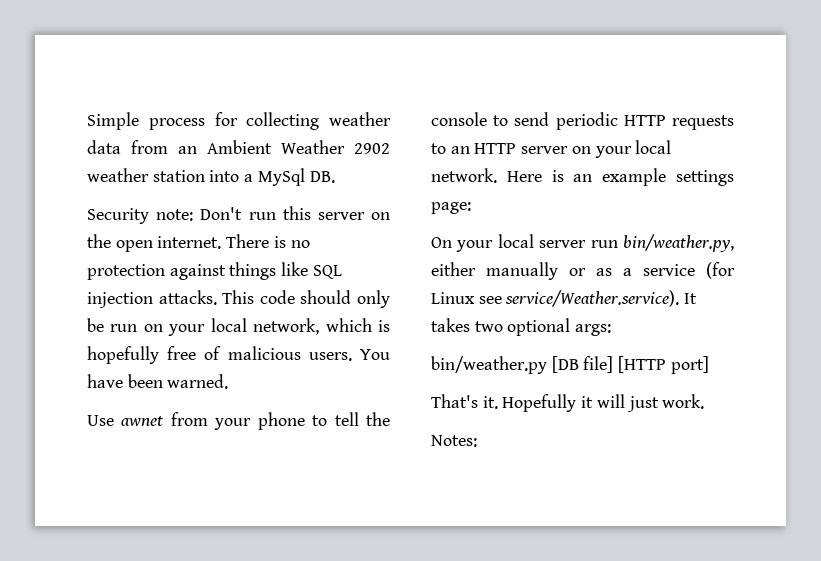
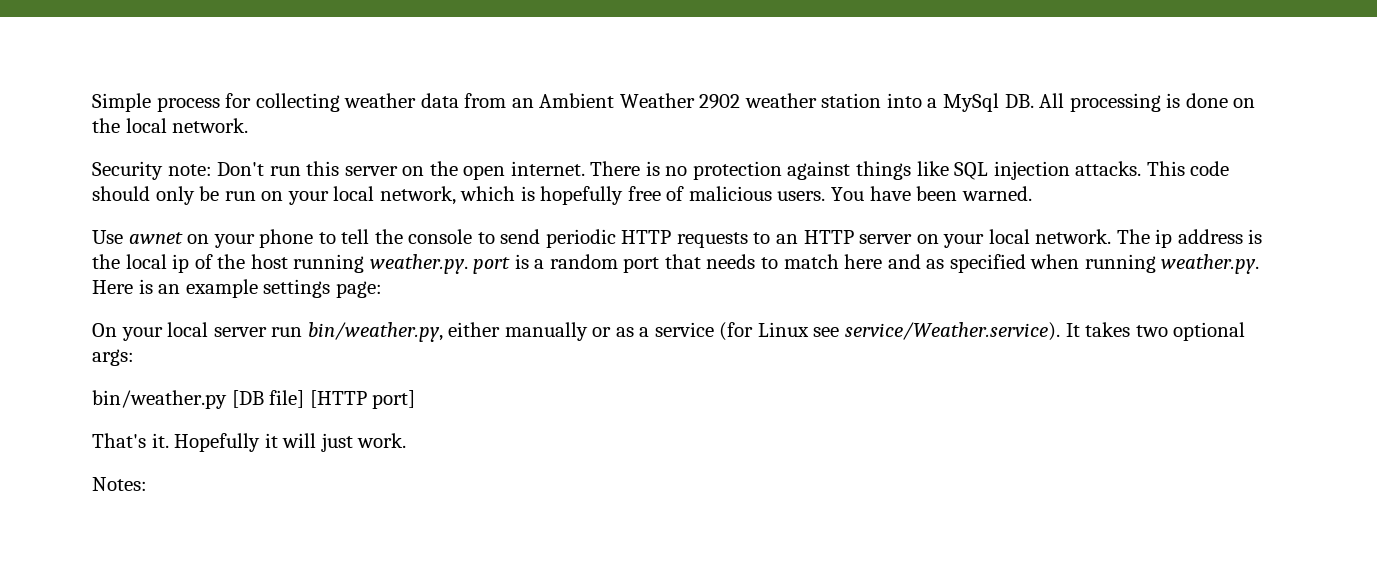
- Simple process for collecting weather data from an Ambient Weather 2902 weather station into a MySql DB.
+ Simple process for collecting weather data from an Ambient Weather 2902 weather station into a MySql DB. All processing is done on the local network.
- Use awnet from your phone to tell the console to send periodic HTTP requests to an HTTP server on your local network.
+ Use awnet on your phone to tell the console to send periodic HTTP requests to an HTTP server on your local network.
- Here is an example settings page:
+ The ip address is the local ip of the host running weather.py. port is a random port that needs to match here and as specified when running weather.py. Here is an example settings page:

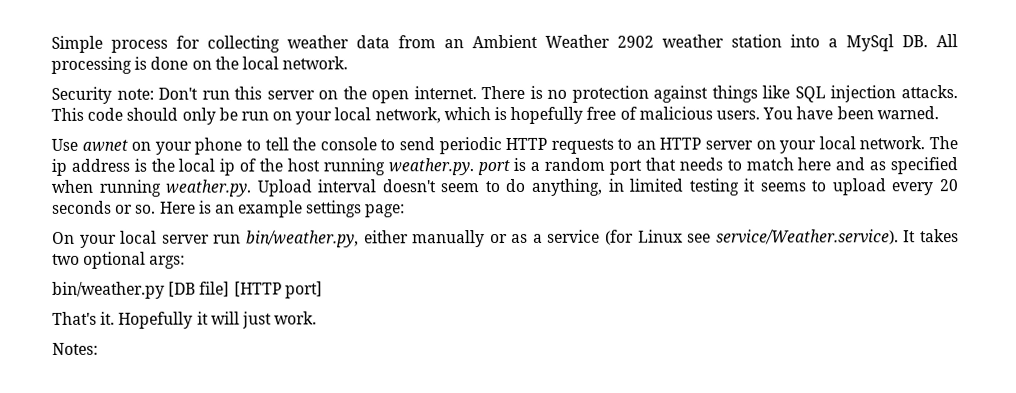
- The ip address is the local ip of the host running weather.py. port is a random port that needs to match here and as specified when running weather.py. Here is an example settings page:
+ The ip address is the local ip of the host running weather.py. port is a random port that needs to match here and as specified when running weather.py. Upload interval doesn't seem to do anything, in limited testing it seems to upload every 20 seconds or so. Here is an example settings page:

